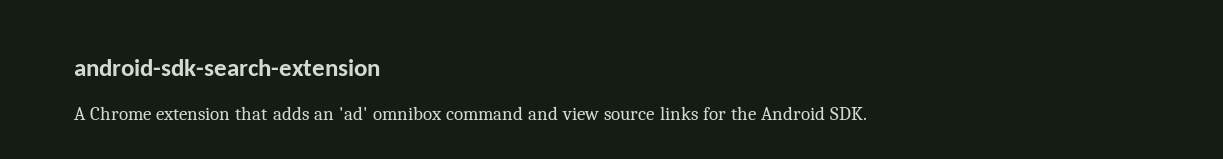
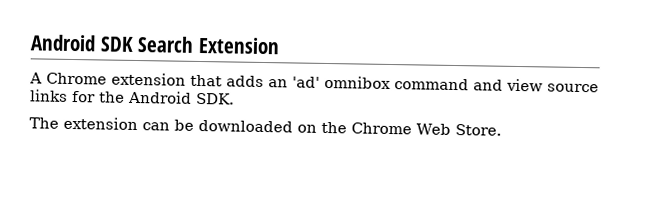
- android-sdk-search-extension
+ Android SDK Search Extension
+ The extension can be downloaded on the Chrome Web Store.

